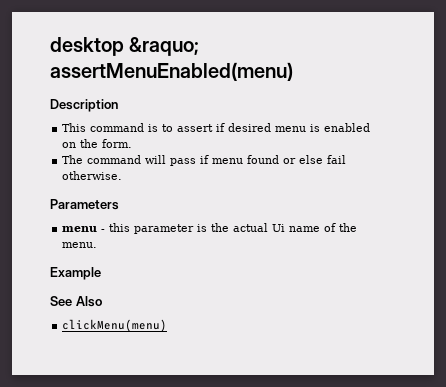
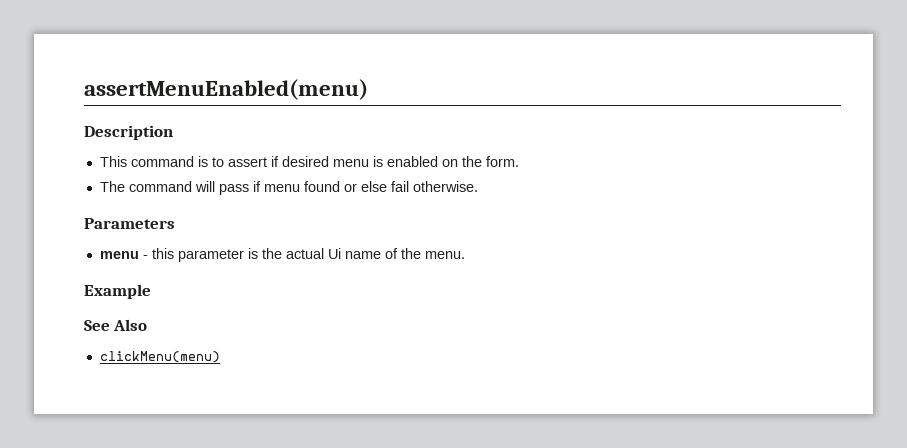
- desktop &raquo; assertMenuEnabled(menu)
+ assertMenuEnabled(menu)

